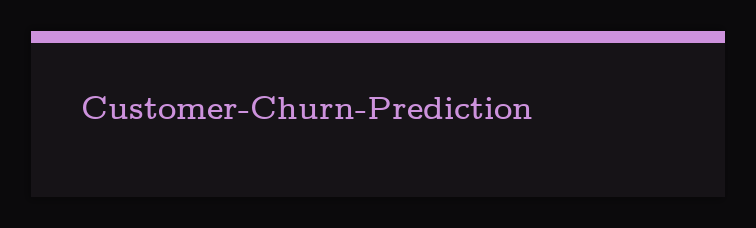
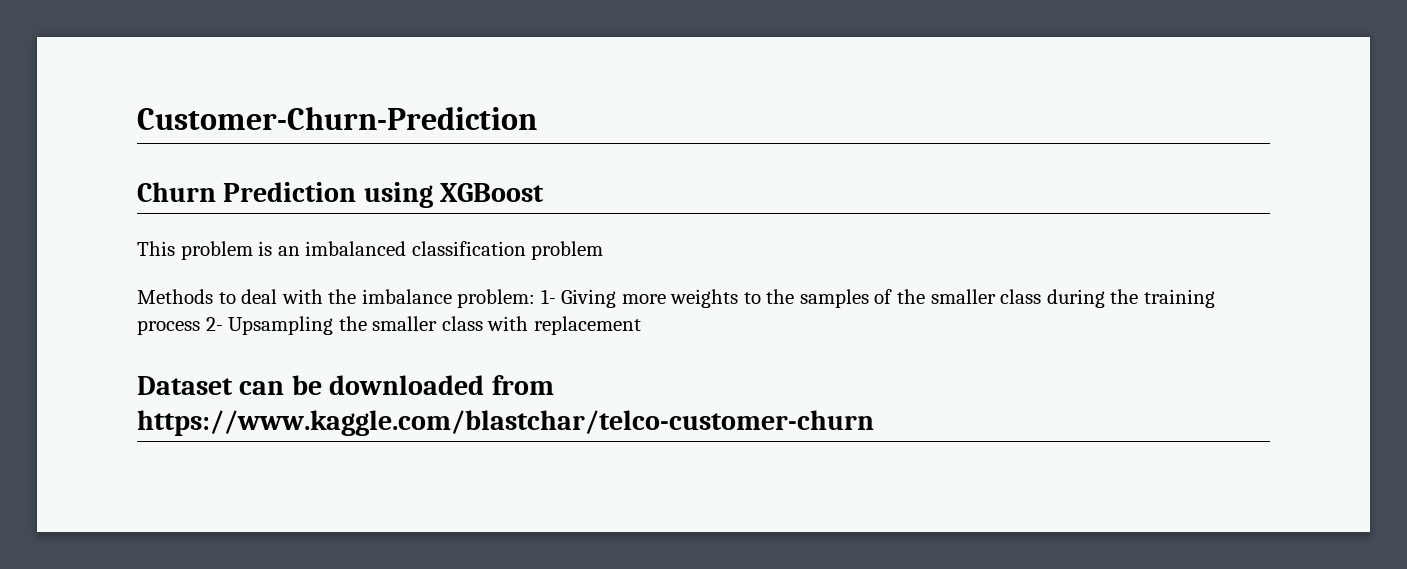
+ Churn Prediction using XGBoost
+ This problem is an imbalanced classification problem
+ Methods to deal with the imbalance problem: 1- Giving more weights to the samples of the smaller class during the training process 2- Upsampling the smaller class with replacement
+ Dataset can be downloaded from https://www.kaggle.com/blastchar/telco-customer-churn

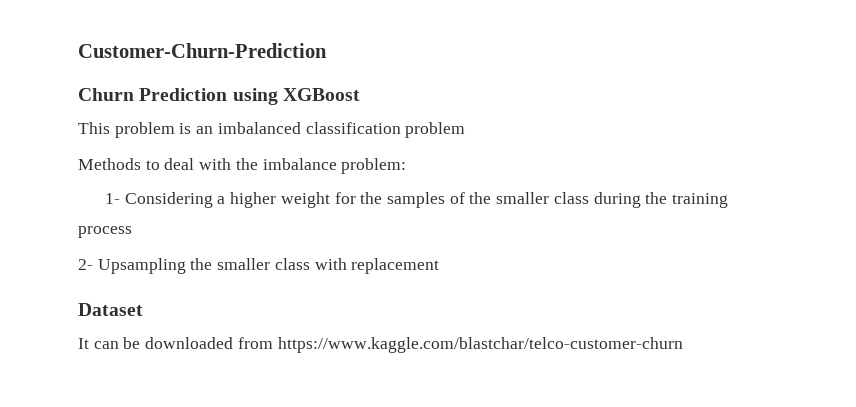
- Methods to deal with the imbalance problem: 1- Giving more weights to the samples of the smaller class during the training process 2- Upsampling the smaller class with replacement
+ Methods to deal with the imbalance problem:
+ 1- Considering a higher weight for the samples of the smaller class during the training process
+ 2- Upsampling the smaller class with replacement
- Dataset can be downloaded from https://www.kaggle.com/blastchar/telco-customer-churn
+ Dataset
+ It can be downloaded from https://www.kaggle.com/blastchar/telco-customer-churn

